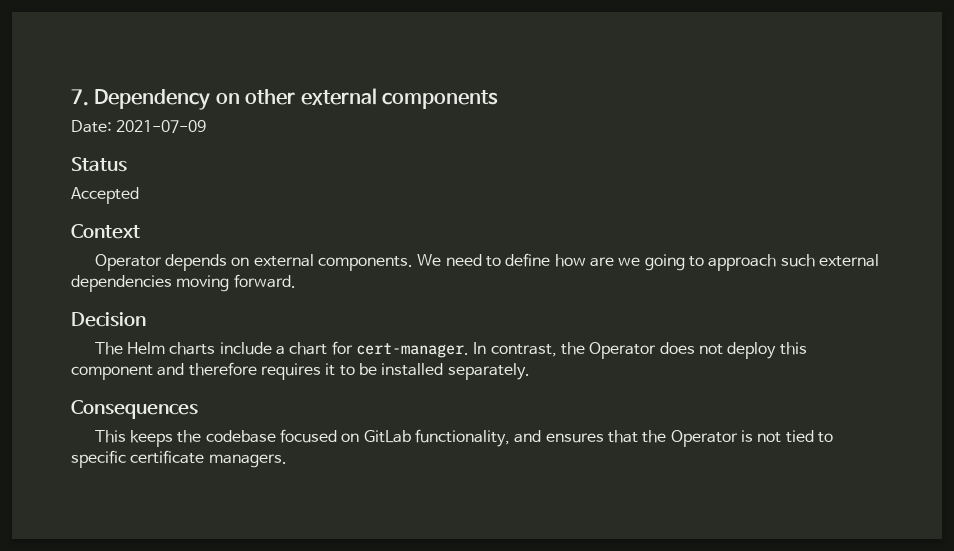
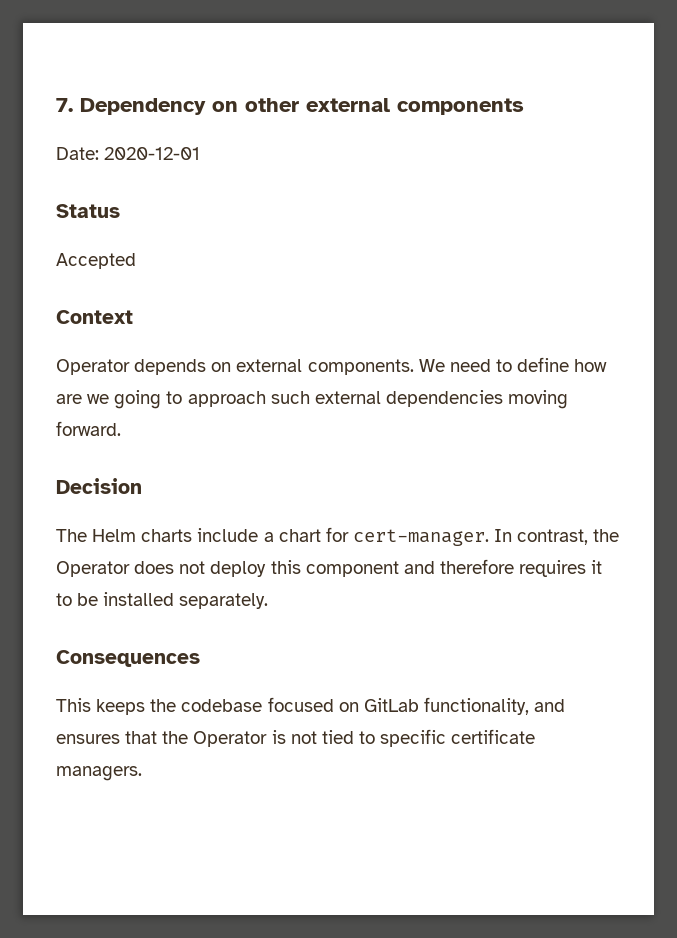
- Date: 2021-07-09
+ Date: 2020-12-01

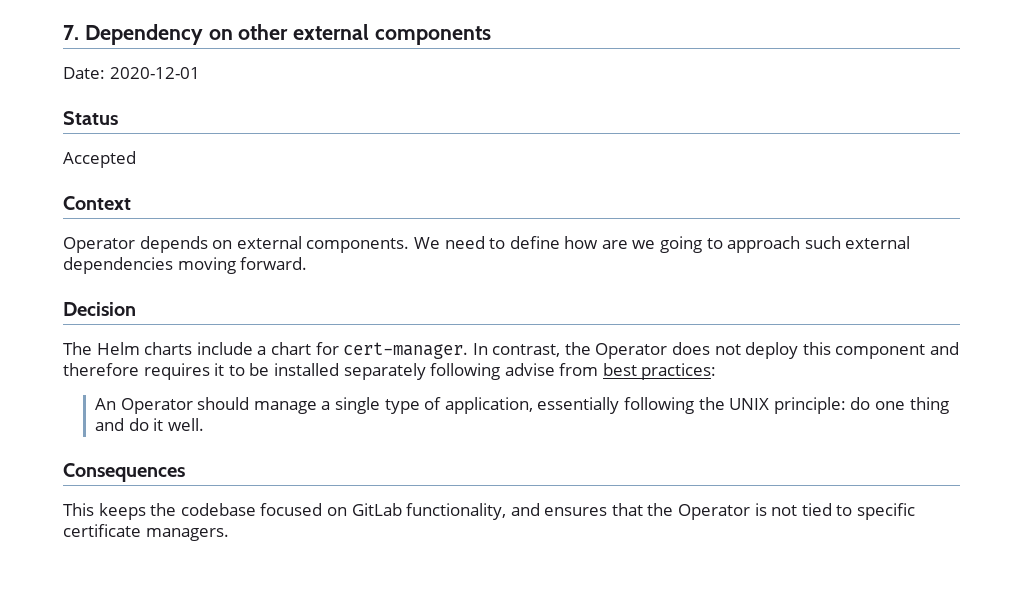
- In contrast, the Operator does not deploy this component and therefore requires it to be installed separately.
+ In contrast, the Operator does not deploy this component and therefore requires it to be installed separately following advise from best practices:
+ An Operator should manage a single type of application, essentially following the UNIX principle: do one thing and do it well.

